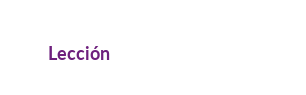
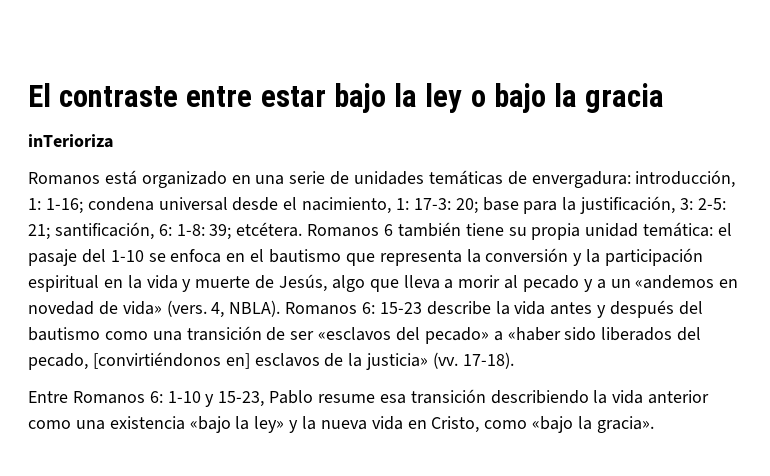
- Lección
+ El contraste entre estar bajo la ley o bajo la gracia
+ inTerioriza
+ Romanos está organizado en una serie de unidades temáticas de envergadura: introducción, 1: 1-16; condena universal desde el nacimiento, 1: 17-3: 20; base para la justificación, 3: 2-5: 21; santificación, 6: 1-8: 39; etcétera. Romanos 6 también tiene su propia unidad temática: el pasaje del 1-10 se enfoca en el bautismo que representa la conversión y la participación espiritual en la vida y muerte de Jesús, algo que lleva a morir al pecado y a un «andemos en novedad de vida» (vers. 4, NBLA). Romanos 6: 15-23 describe la vida antes y después del bautismo como una transición de ser «esclavos del pecado» a «haber sido liberados del pecado, [convirtiéndonos en] esclavos de la justicia» (vv. 17-18).
+ Entre Romanos 6: 1-10 y 15-23, Pablo resume esa transición describiendo la vida anterior como una existencia «bajo la ley» y la nueva vida en Cristo, como «bajo la gracia».

